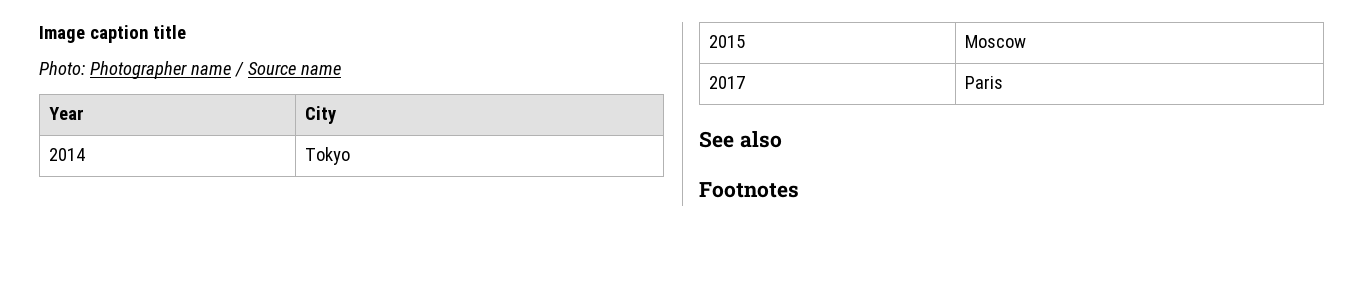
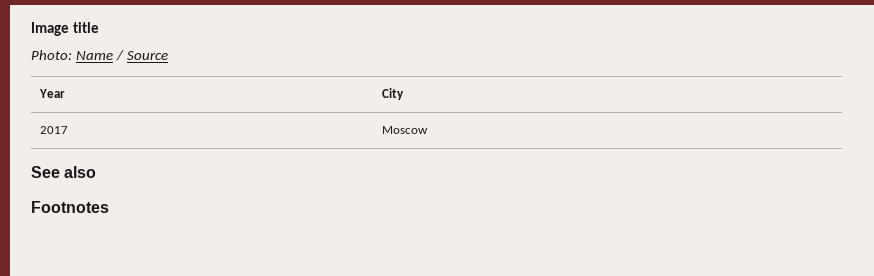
- Image caption title
+ Image title
- Photo: Photographer name / Source name
+ Photo: Name / Source
- 2014 | Tokyo
- 2015 | Moscow
+ 2017 | Moscow
- 2017 | Paris

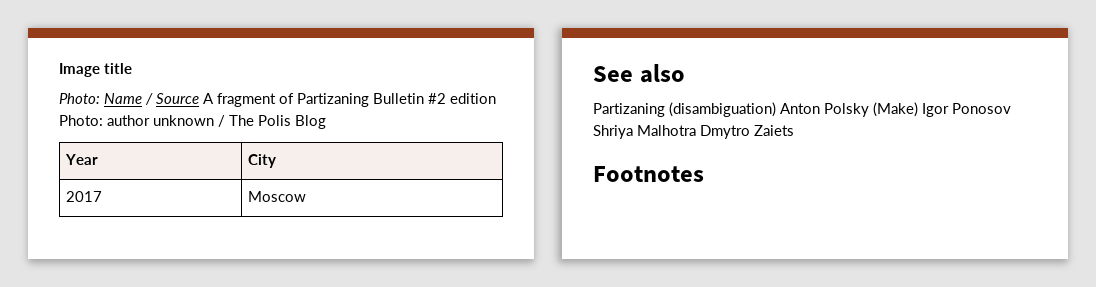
- Photo: Name / Source
+ Photo: Name / Source A fragment of Partizaning Bulletin #2 edition Photo: author unknown / The Polis Blog
+ Partizaning (disambiguation) Anton Polsky (Make) Igor Ponosov Shriya Malhotra Dmytro Zaiets

